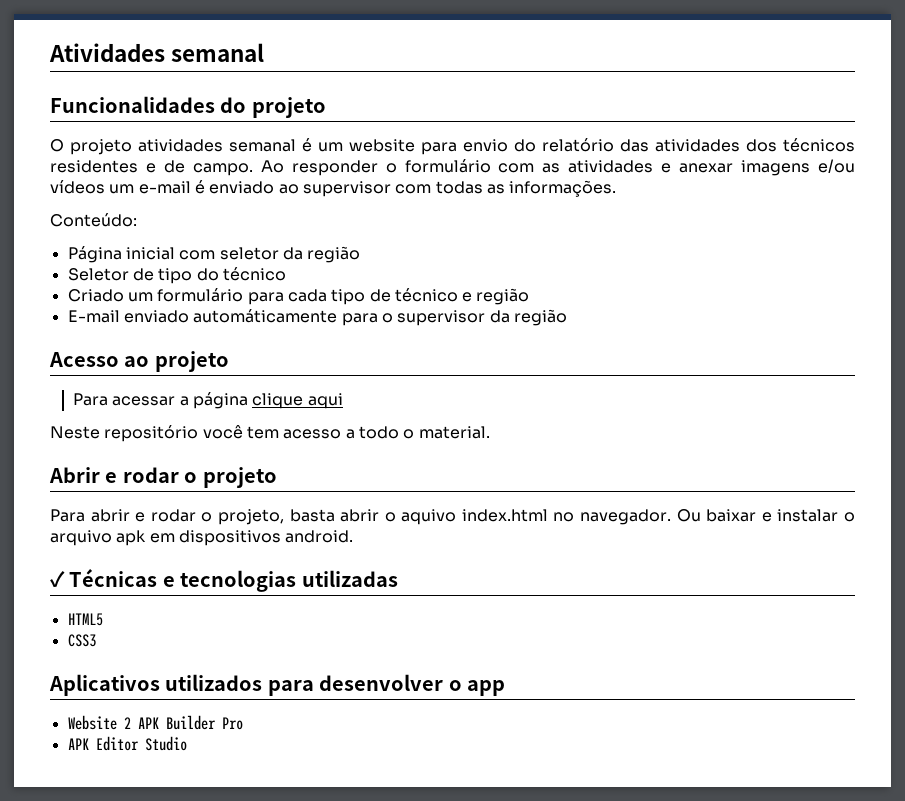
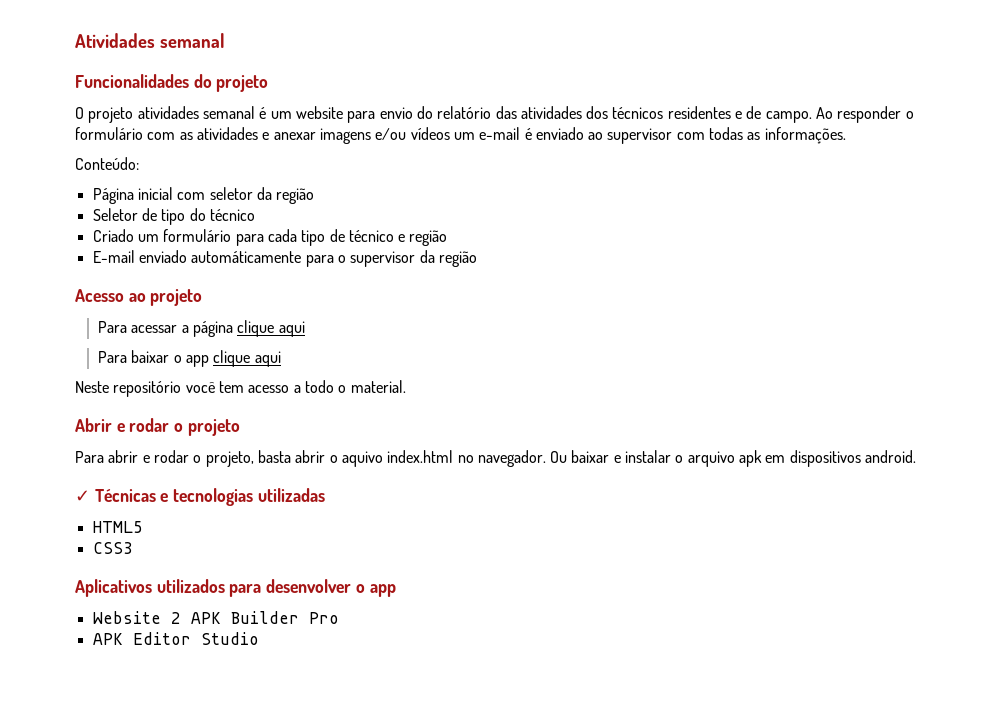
+ Para baixar o app clique aqui

